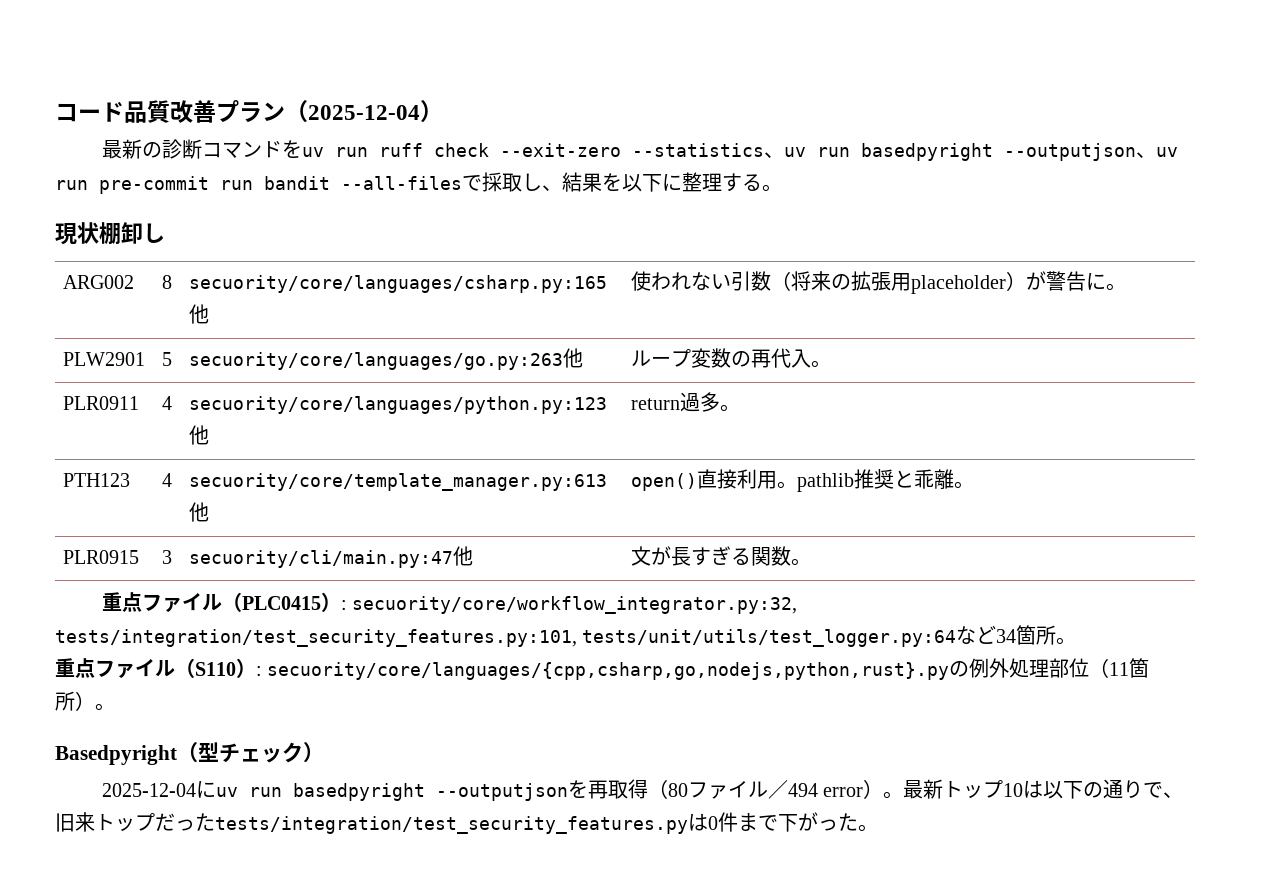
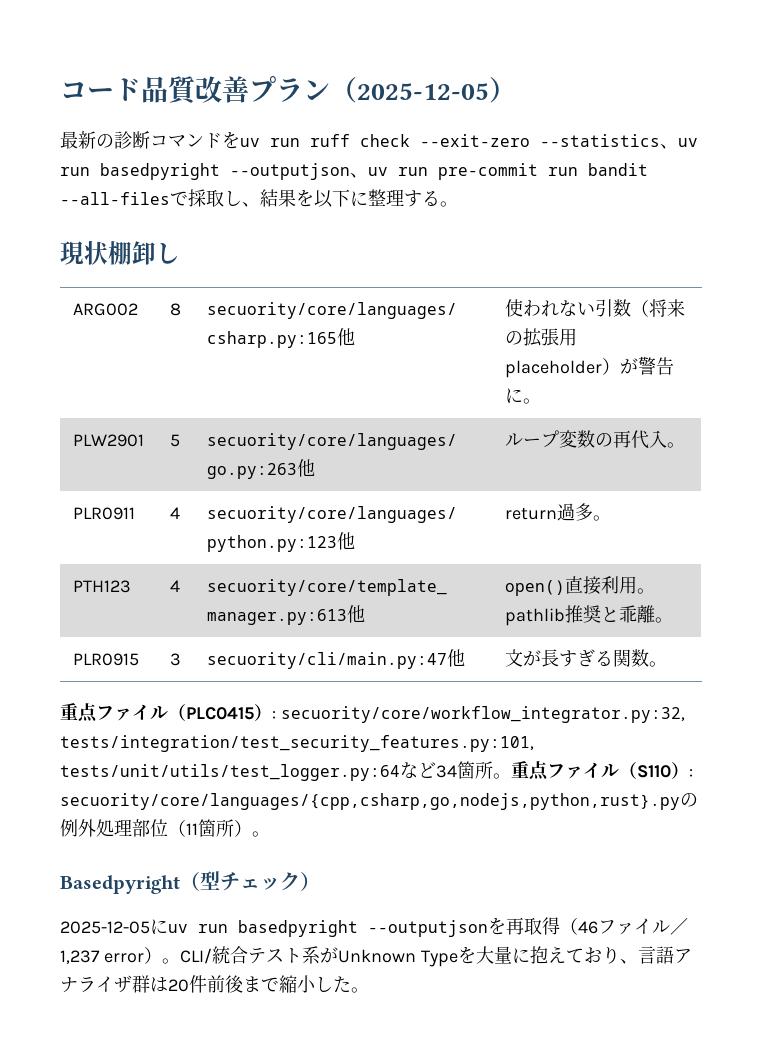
- コード品質改善プラン（2025-12-04）
+ コード品質改善プラン（2025-12-05）
- 重点ファイル（PLC0415）: secuority/core/workflow_integrator.py:32, tests/integration/test_security_features.py:101, tests/unit/utils/test_logger.py:64など34箇所。
- 重点ファイル（S110）: secuority/core/languages/{cpp,csharp,go,nodejs,python,rust}.pyの例外処理部位（11箇所）。
+ 重点ファイル（PLC0415）: secuority/core/workflow_integrator.py:32, tests/integration/test_security_features.py:101, tests/unit/utils/test_logger.py:64など34箇所。重点ファイル（S110）: secuority/core/languages/{cpp,csharp,go,nodejs,python,rust}.pyの例外処理部位（11箇所）。
- 2025-12-04にuv run basedpyright --outputjsonを再取得（80ファイル／494 error）。
+ 2025-12-05にuv run basedpyright --outputjsonを再取得（46ファイル／1,237 error）。
- 最新トップ10は以下の通りで、旧来トップだったtests/integration/test_security_features.pyは0件まで下がった。
+ CLI/統合テスト系がUnknown Typeを大量に抱えており、言語アナライザ群は20件前後まで縮小した。

